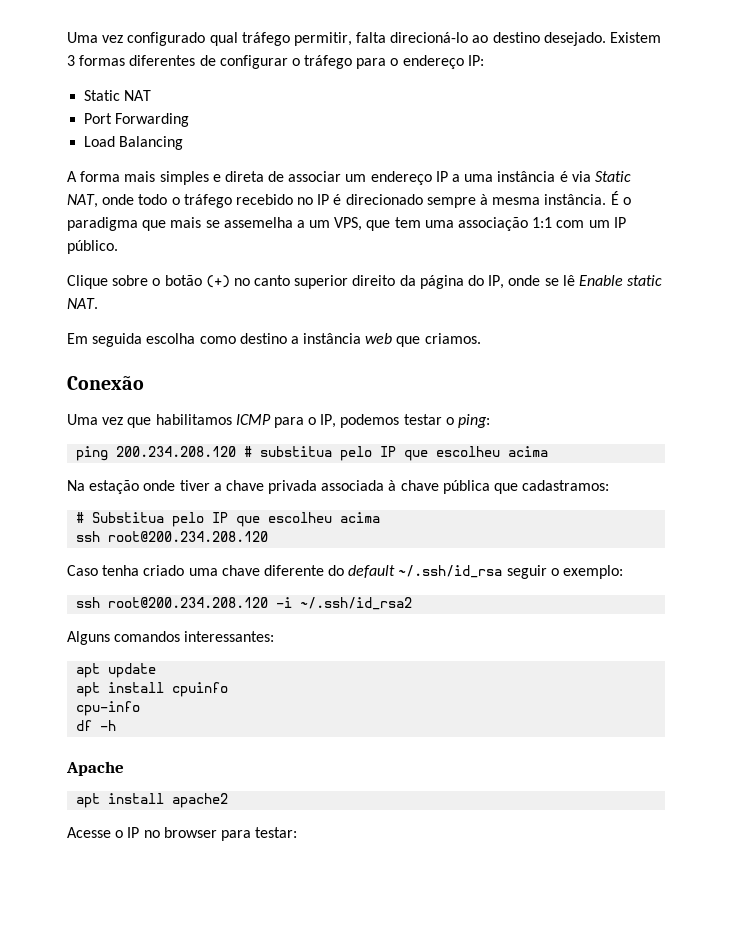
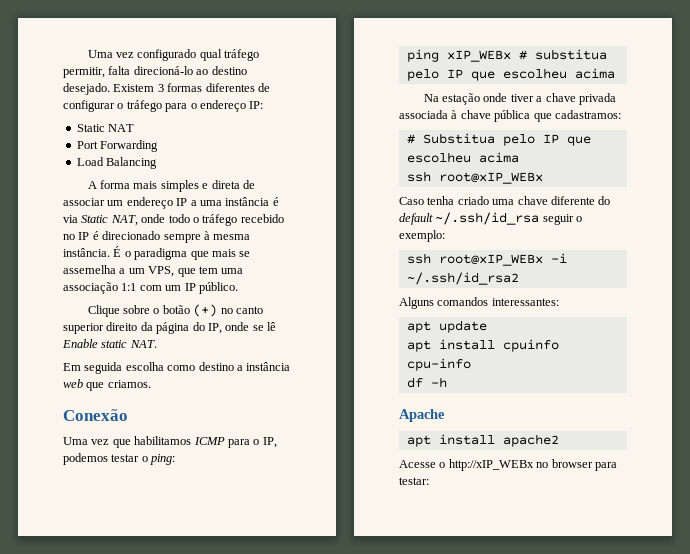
- ping 200.234.208.120 # substitua pelo IP que escolheu acima
+ ping xIP_WEBx # substitua pelo IP que escolheu acima
  # Substitua pelo IP que escolheu acima
- ssh root@200.234.208.120
+ ssh root@xIP_WEBx
- ssh root@200.234.208.120 -i ~/.ssh/id_rsa2
+ ssh root@xIP_WEBx -i ~/.ssh/id_rsa2
- Acesse o IP no browser para testar:
+ Acesse o http://xIP_WEBx no browser para testar:

